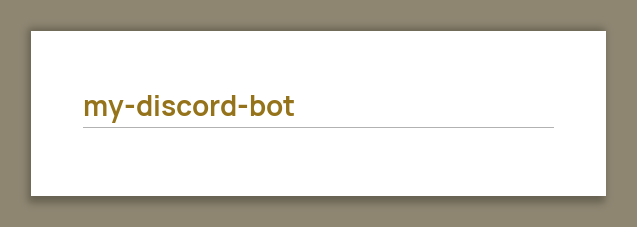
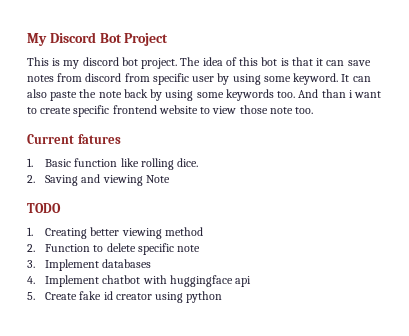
- my-discord-bot
+ My Discord Bot Project
+ This is my discord bot project. The idea of this bot is that it can save notes from discord from specific user by using some keyword. It can also paste the note back by using some keywords too. And than i want to create specific frontend website to view those note too.
+ Current fatures
+ 1. Basic function like rolling dice.
+ 2. Saving and viewing Note
+ TODO
+ 1. Creating better viewing method
+ 2. Function to delete specific note
+ 3. Implement databases
+ 4. Implement chatbot with huggingface api
+ 5. Create fake id creator using python

